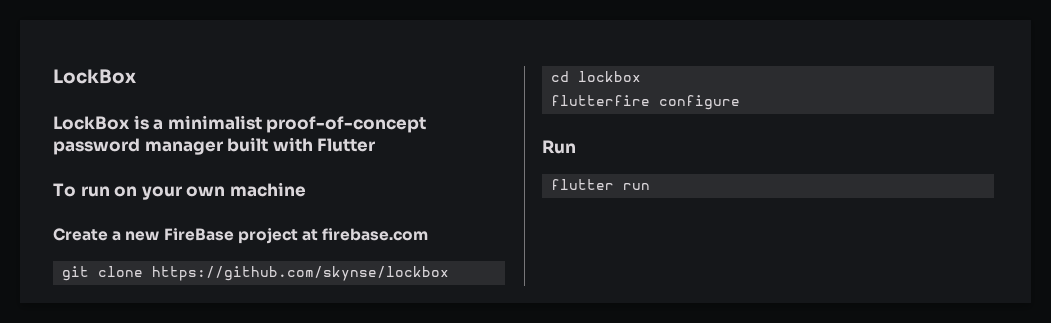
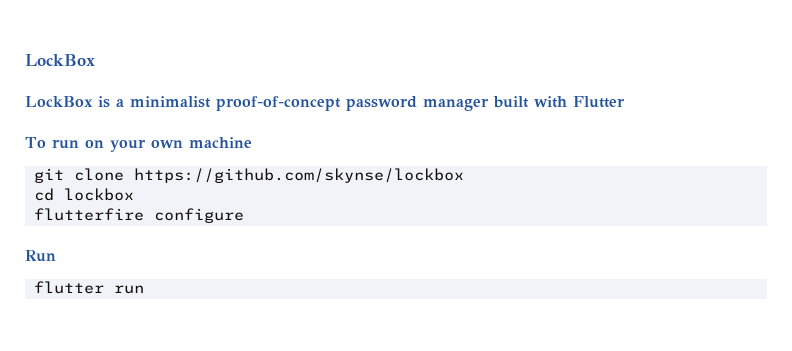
- Create a new FireBase project at firebase.com

